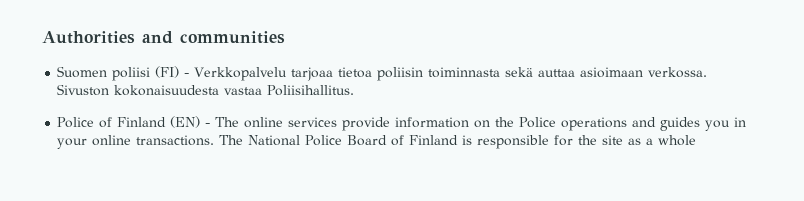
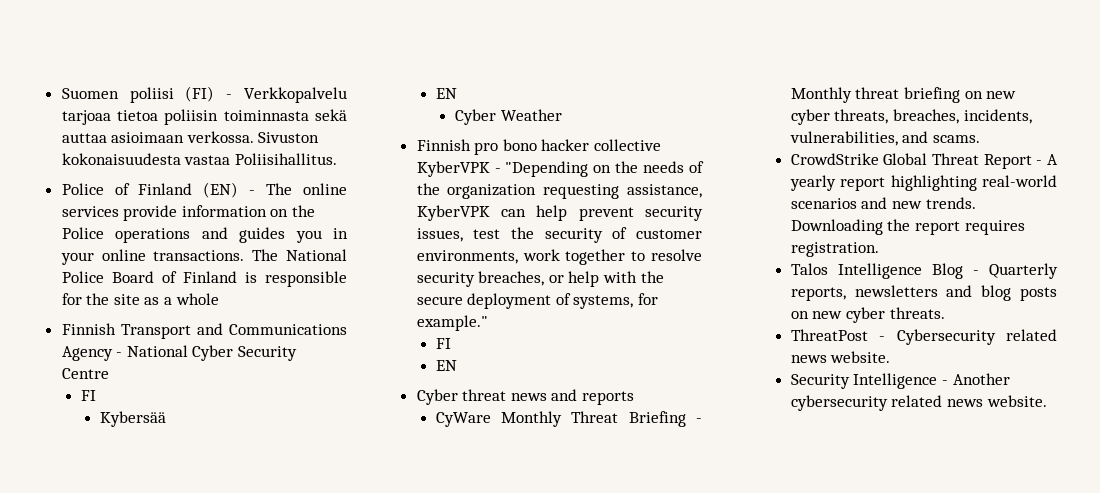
- Authorities and communities
+ Finnish Transport and Communications Agency - National Cyber Security Centre
+ FI
+ Kybersää
+ EN
+ Cyber Weather
+ Finnish pro bono hacker collective KyberVPK - "Depending on the needs of the organization requesting assistance, KyberVPK can help prevent security issues, test the security of customer environments, work together to resolve security breaches, or help with the secure deployment of systems, for example."
+ FI
+ EN
+ Cyber threat news and reports
+ CyWare Monthly Threat Briefing - Monthly threat briefing on new cyber threats, breaches, incidents, vulnerabilities, and scams.
+ CrowdStrike Global Threat Report - A yearly report highlighting real-world scenarios and new trends. Downloading the report requires registration.
+ Talos Intelligence Blog - Quarterly reports, newsletters and blog posts on new cyber threats.
+ ThreatPost - Cybersecurity related news website.
+ Security Intelligence - Another cybersecurity related news website.

